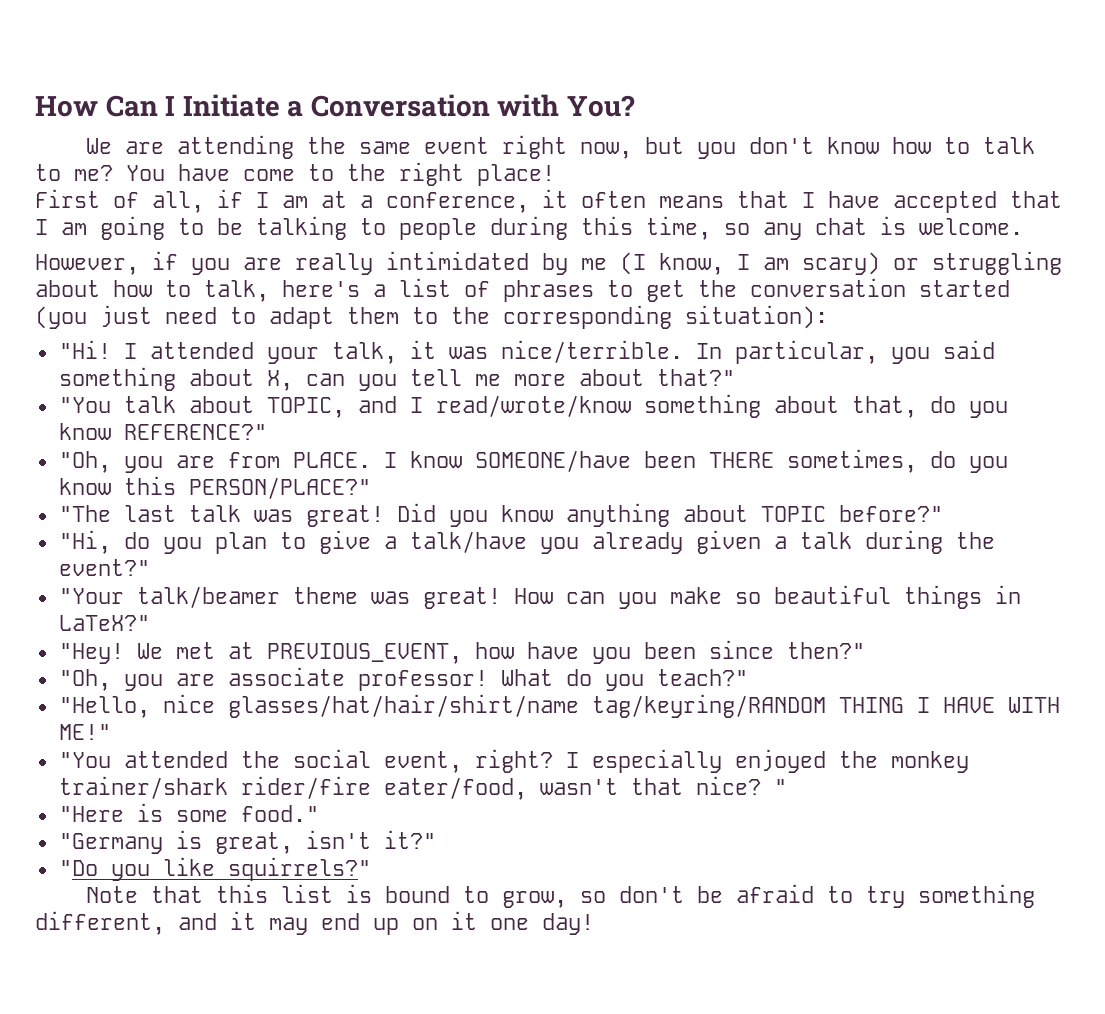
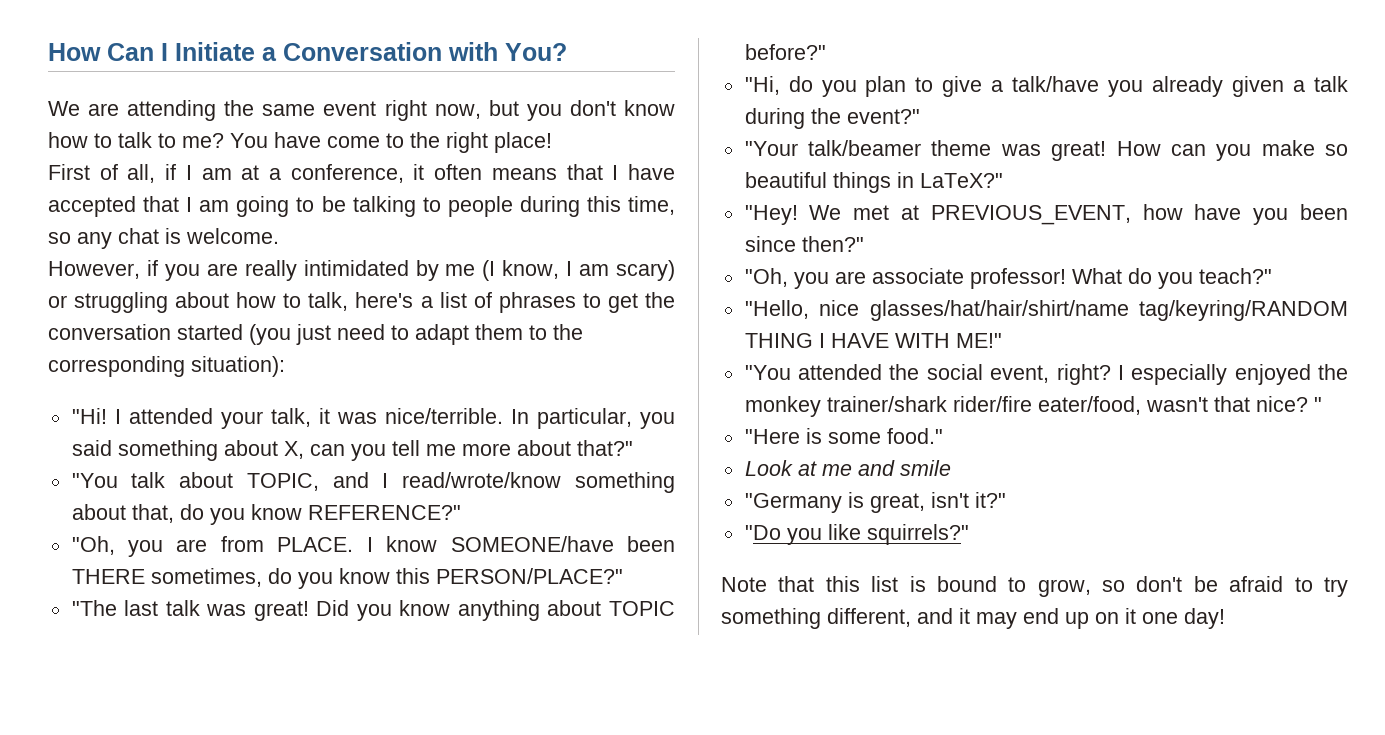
+ Look at me and smile

